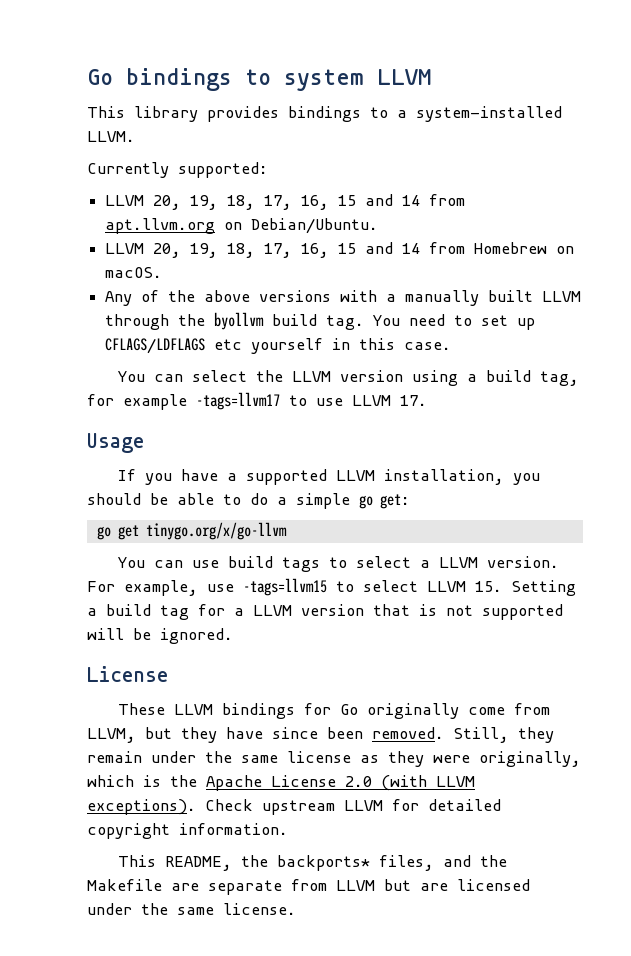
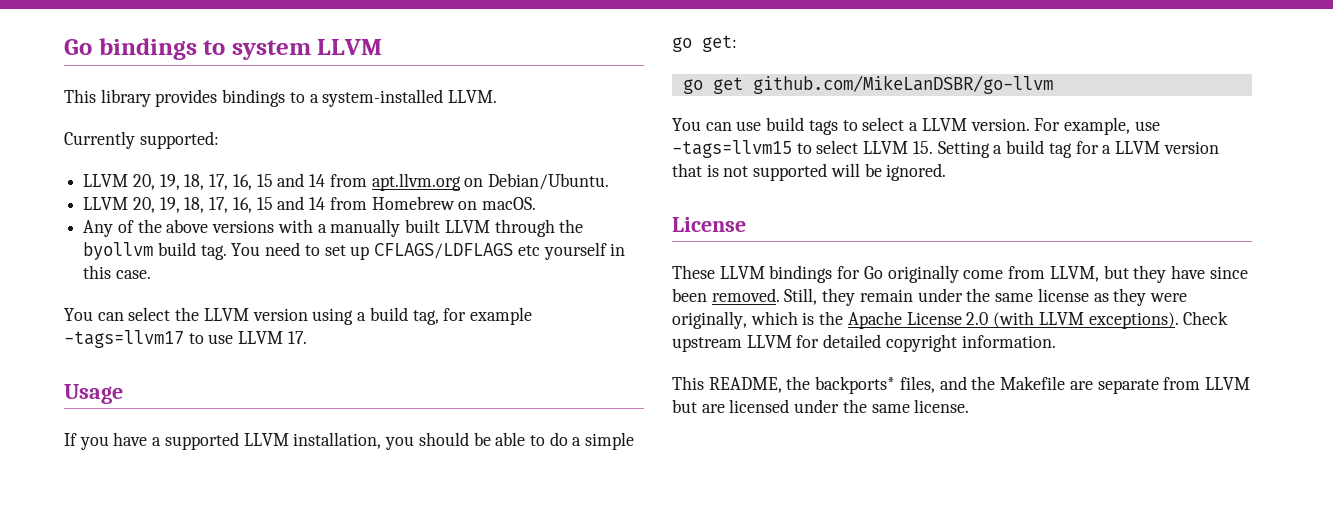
- go get tinygo.org/x/go-llvm
+ go get github.com/MikeLanDSBR/go-llvm

